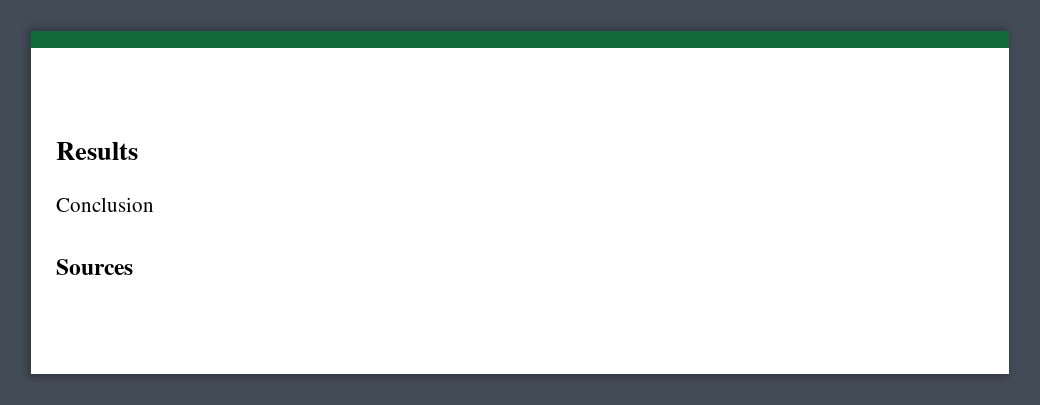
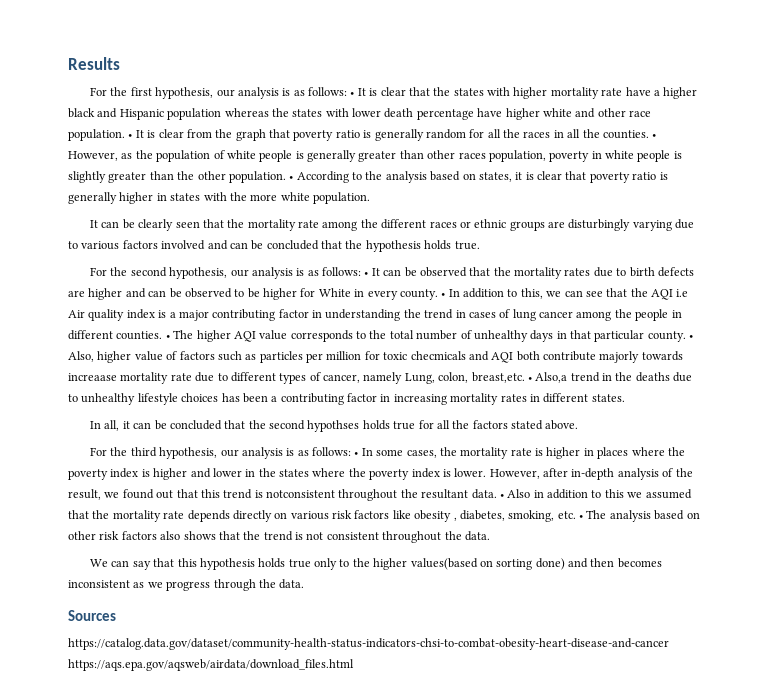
- Conclusion
+ For the first hypothesis, our analysis is as follows: • It is clear that the states with higher mortality rate have a higher black and Hispanic population whereas the states with lower death percentage have higher white and other race population. • It is clear from the graph that poverty ratio is generally random for all the races in all the counties. • However, as the population of white people is generally greater than other races population, poverty in white people is slightly greater than the other population. • According to the analysis based on states, it is clear that poverty ratio is generally higher in states with the more white population.
+ It can be clearly seen that the mortality rate among the different races or ethnic groups are disturbingly varying due to various factors involved and can be concluded that the hypothesis holds true.
+ For the second hypothesis, our analysis is as follows: • It can be observed that the mortality rates due to birth defects are higher and can be observed to be higher for White in every county. • In addition to this, we can see that the AQI i.e Air quality index is a major contributing factor in understanding the trend in cases of lung cancer among the people in different counties. • The higher AQI value corresponds to the total number of unhealthy days in that particular county. • Also, higher value of factors such as particles per million for toxic checmicals and AQI both contribute majorly towards increaase mortality rate due to different types of cancer, namely Lung, colon, breast,etc. • Also,a trend in the deaths due to unhealthy lifestyle choices has been a contributing factor in increasing mortality rates in different states.
+ In all, it can be concluded that the second hypothses holds true for all the factors stated above.
+ For the third hypothesis, our analysis is as follows: • In some cases, the mortality rate is higher in places where the poverty index is higher and lower in the states where the poverty index is lower. However, after in-depth analysis of the result, we found out that this trend is notconsistent throughout the resultant data. • Also in addition to this we assumed that the mortality rate depends directly on various risk factors like obesity , diabetes, smoking, etc. • The analysis based on other risk factors also shows that the trend is not consistent throughout the data.
+ We can say that this hypothesis holds true only to the higher values(based on sorting done) and then becomes inconsistent as we progress through the data.
+ https://catalog.data.gov/dataset/community-health-status-indicators-chsi-to-combat-obesity-heart-disease-and-cancer https://aqs.epa.gov/aqsweb/airdata/download_files.html

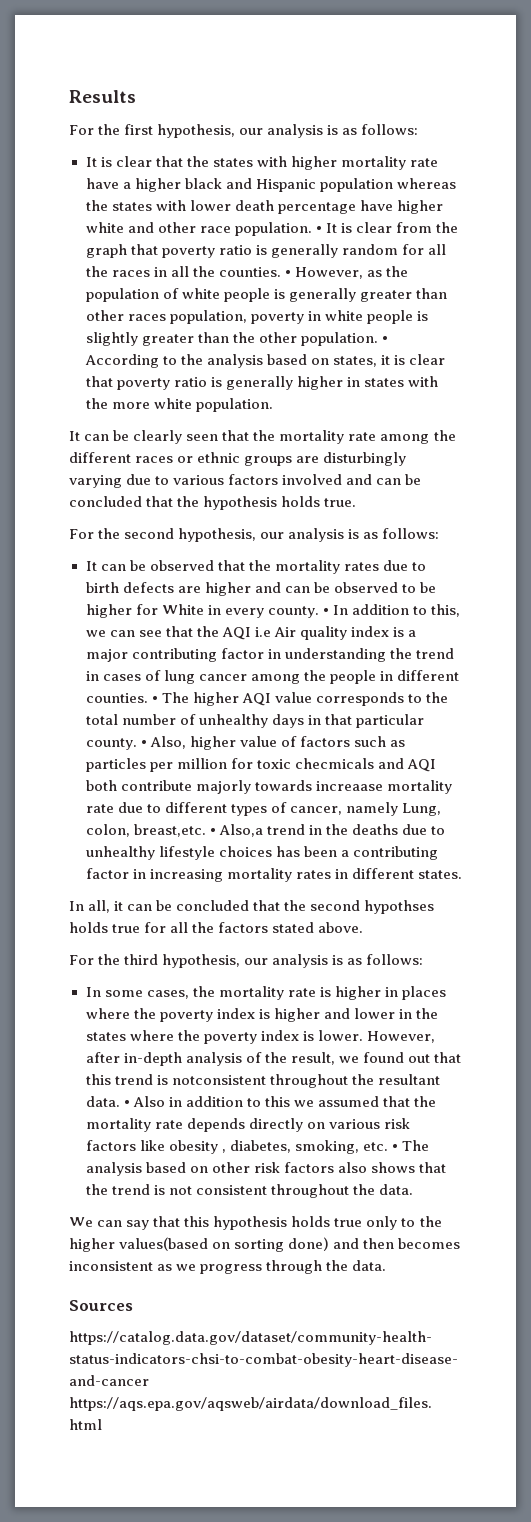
- For the first hypothesis, our analysis is as follows: • It is clear that the states with higher mortality rate have a higher black and Hispanic population whereas the states with lower death percentage have higher white and other race population.
+ For the first hypothesis, our analysis is as follows:
+ It is clear that the states with higher mortality rate have a higher black and Hispanic population whereas the states with lower death percentage have higher white and other race population.
- For the second hypothesis, our analysis is as follows: • It can be observed that the mortality rates due to birth defects are higher and can be observed to be higher for White in every county.
+ For the second hypothesis, our analysis is as follows:
+ It can be observed that the mortality rates due to birth defects are higher and can be observed to be higher for White in every county.
- For the third hypothesis, our analysis is as follows: • In some cases, the mortality rate is higher in places where the poverty index is higher and lower in the states where the poverty index is lower.
+ For the third hypothesis, our analysis is as follows:
+ In some cases, the mortality rate is higher in places where the poverty index is higher and lower in the states where the poverty index is lower.

